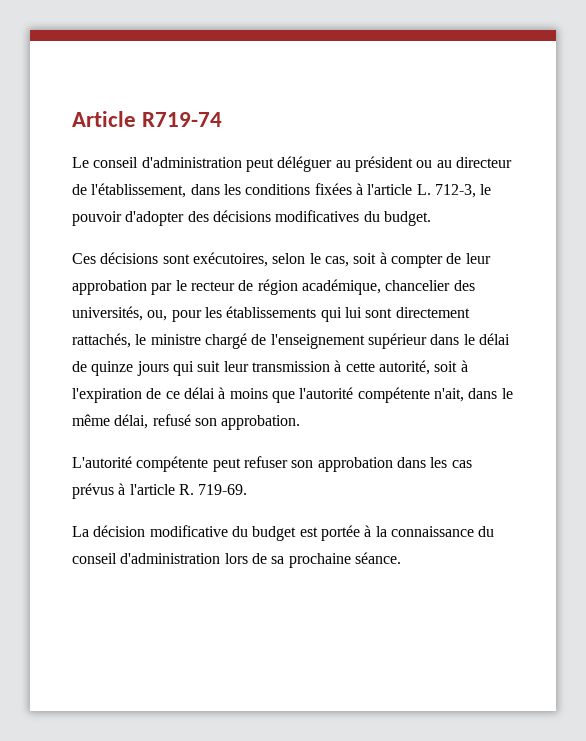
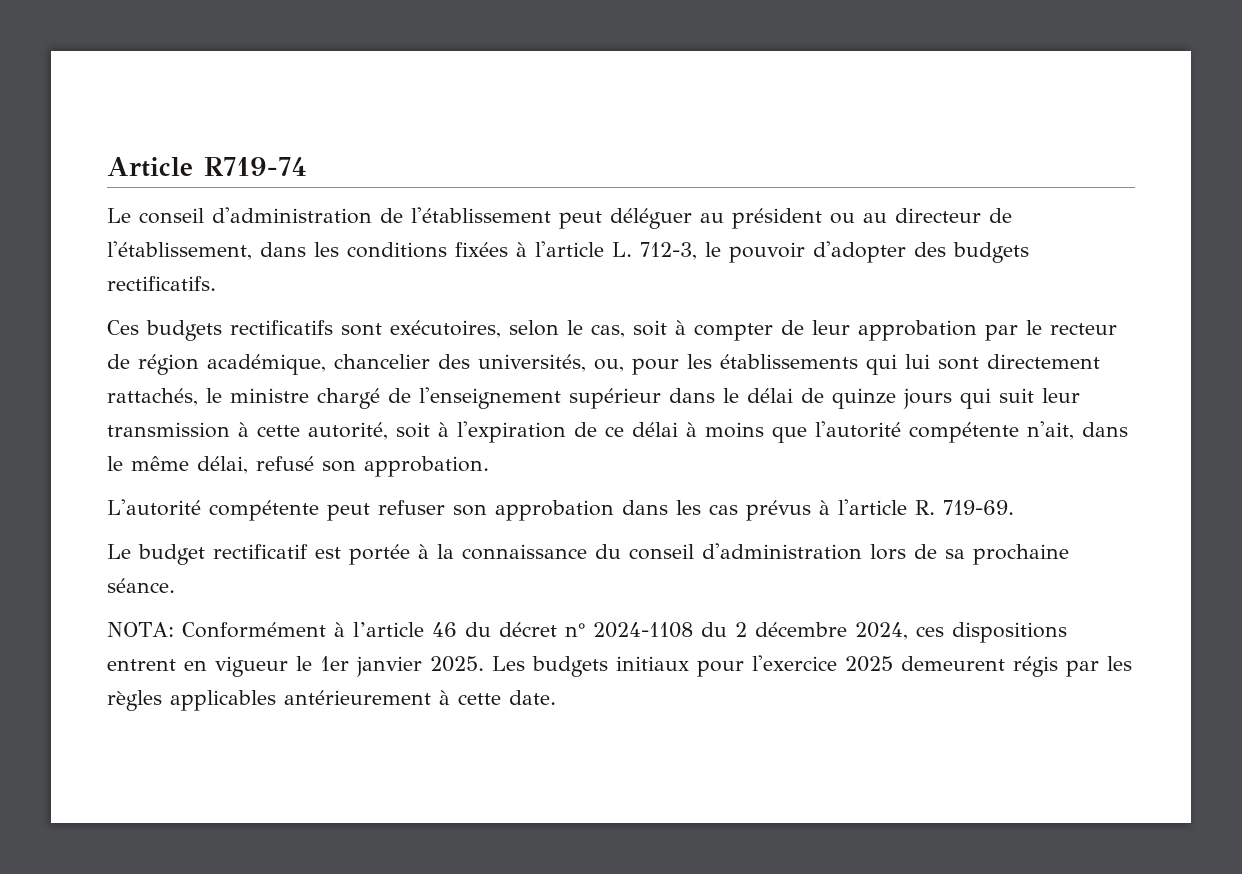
- Le conseil d'administration peut déléguer au président ou au directeur de l'établissement, dans les conditions fixées à l'article L. 712-3, le pouvoir d'adopter des décisions modificatives du budget.
+ Le conseil d'administration de l'établissement peut déléguer au président ou au directeur de l'établissement, dans les conditions fixées à l'article L. 712-3, le pouvoir d'adopter des budgets rectificatifs.
- Ces décisions sont exécutoires, selon le cas, soit à compter de leur approbation par le recteur de région académique, chancelier des universités, ou, pour les établissements qui lui sont directement rattachés, le ministre chargé de l'enseignement supérieur dans le délai de quinze jours qui suit leur transmission à cette autorité, soit à l'expiration de ce délai à moins que l'autorité compétente n'ait, dans le même délai, refusé son approbation.
+ Ces budgets rectificatifs sont exécutoires, selon le cas, soit à compter de leur approbation par le recteur de région académique, chancelier des universités, ou, pour les établissements qui lui sont directement rattachés, le ministre chargé de l'enseignement supérieur dans le délai de quinze jours qui suit leur transmission à cette autorité, soit à l'expiration de ce délai à moins que l'autorité compétente n'ait, dans le même délai, refusé son approbation.
- La décision modificative du budget est portée à la connaissance du conseil d'administration lors de sa prochaine séance.
+ Le budget rectificatif est portée à la connaissance du conseil d'administration lors de sa prochaine séance.
+ NOTA: Conformément à l’article 46 du décret n° 2024-1108 du 2 décembre 2024, ces dispositions entrent en vigueur le 1er janvier 2025. Les budgets initiaux pour l'exercice 2025 demeurent régis par les règles applicables antérieurement à cette date.

